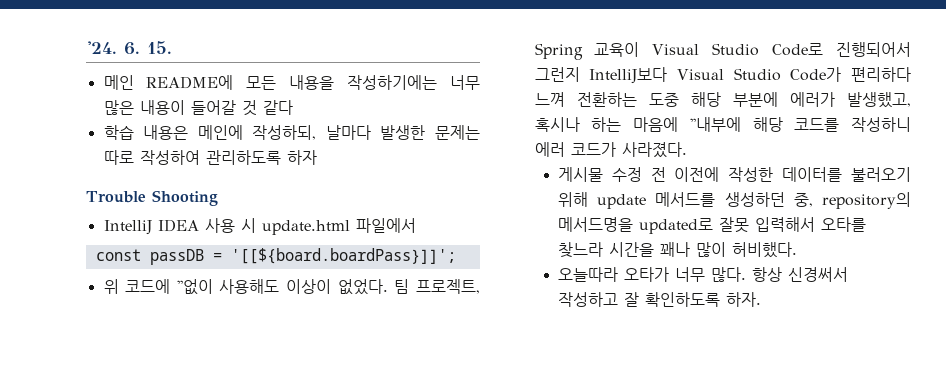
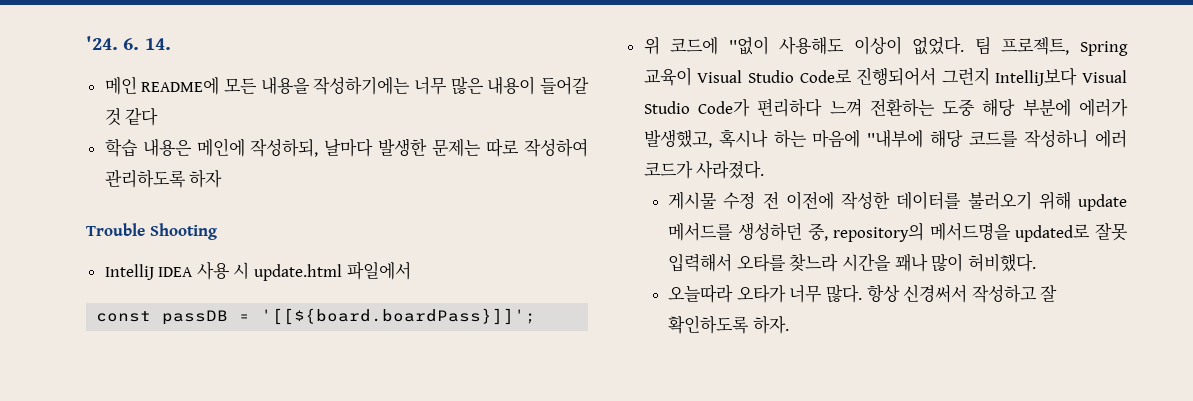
- '24. 6. 15.
+ '24. 6. 14.

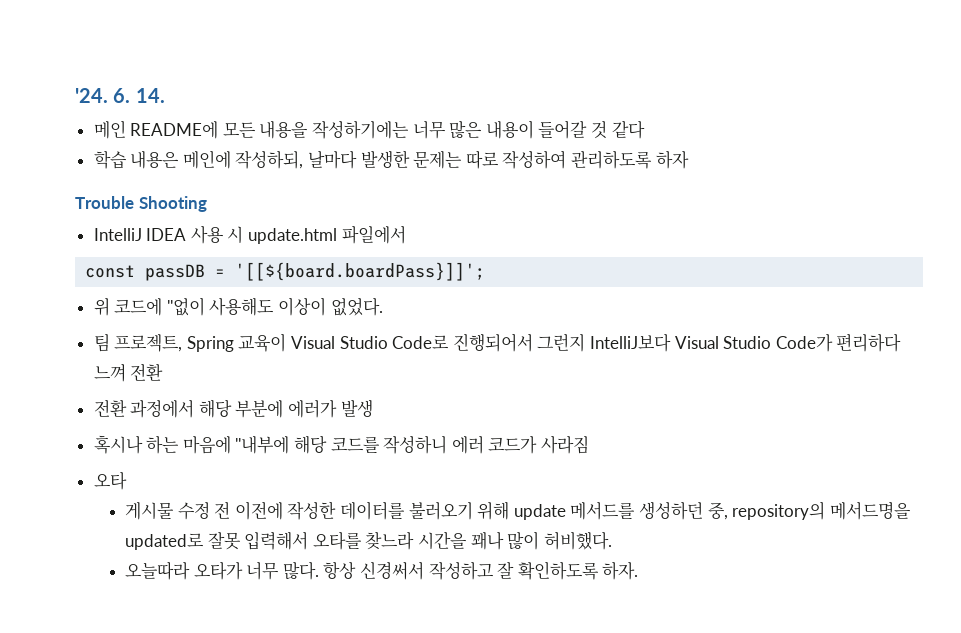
- 위 코드에 ''없이 사용해도 이상이 없었다. 팀 프로젝트, Spring 교육이 Visual Studio Code로 진행되어서 그런지 IntelliJ보다 Visual Studio Code가 편리하다 느껴 전환하는 도중 해당 부분에 에러가 발생했고, 혹시나 하는 마음에 ''내부에 해당 코드를 작성하니 에러 코드가 사라졌다.
+ 위 코드에 ''없이 사용해도 이상이 없었다.
+ 팀 프로젝트, Spring 교육이 Visual Studio Code로 진행되어서 그런지 IntelliJ보다 Visual Studio Code가 편리하다 느껴 전환
+ 전환 과정에서 해당 부분에 에러가 발생
+ 혹시나 하는 마음에 ''내부에 해당 코드를 작성하니 에러 코드가 사라짐
+ 오타

